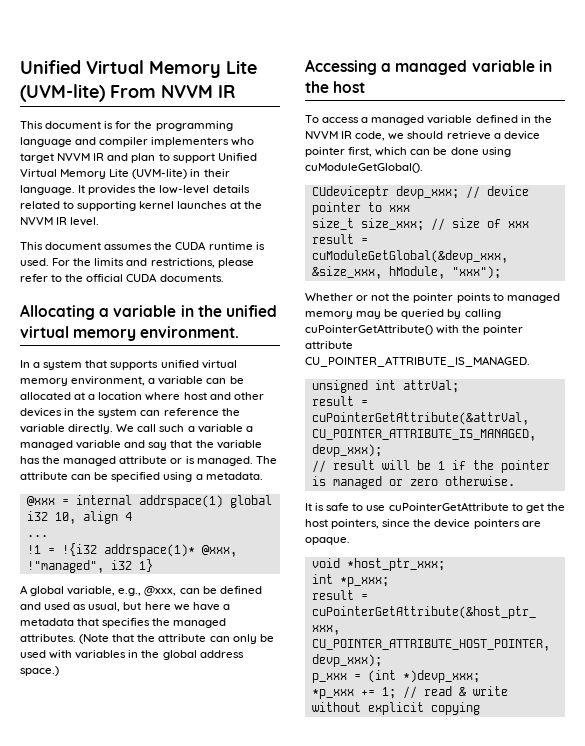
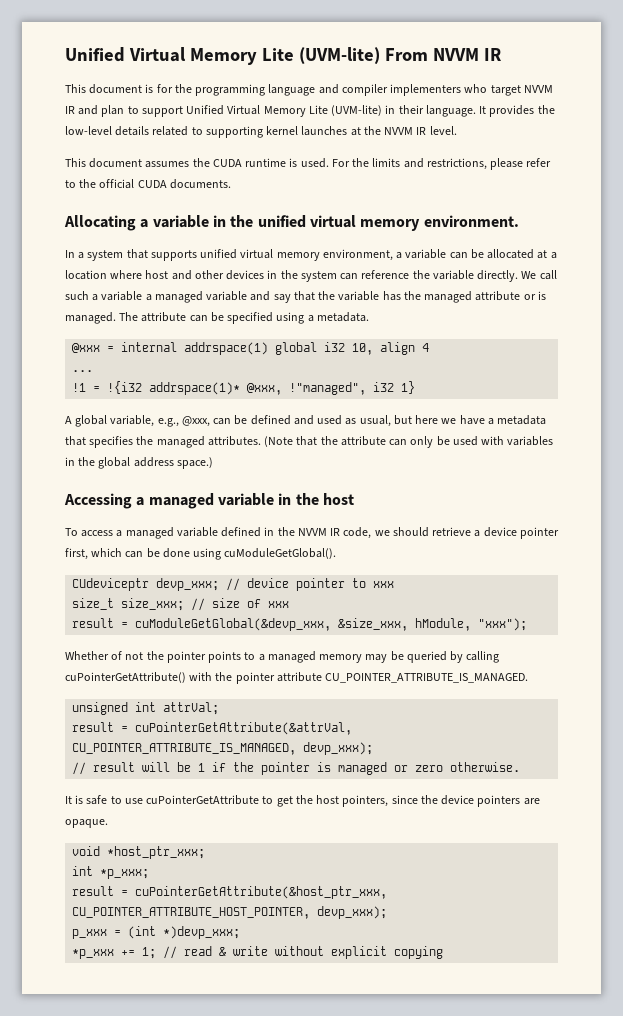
- Whether or not the pointer points to managed memory may be queried by calling cuPointerGetAttribute() with the pointer attribute CU_POINTER_ATTRIBUTE_IS_MANAGED.
+ Whether of not the pointer points to a managed memory may be queried by calling cuPointerGetAttribute() with the pointer attribute CU_POINTER_ATTRIBUTE_IS_MANAGED.

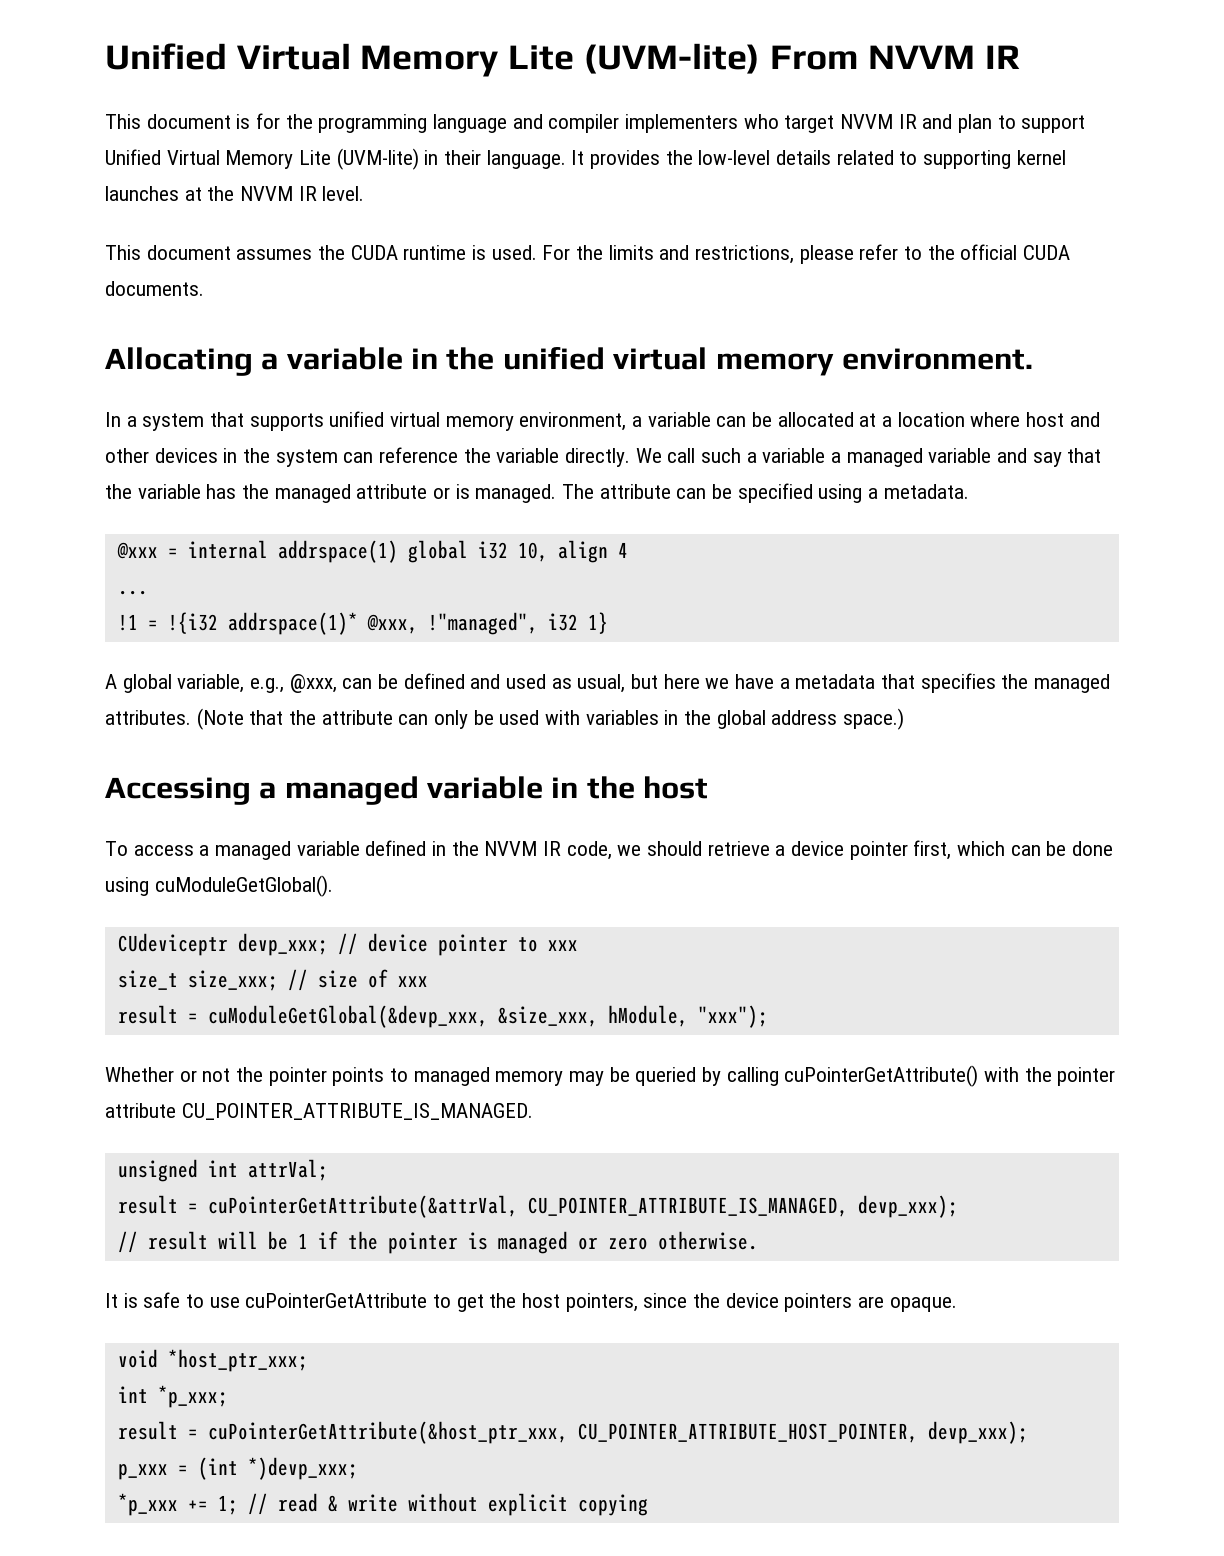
- Whether of not the pointer points to a managed memory may be queried by calling cuPointerGetAttribute() with the pointer attribute CU_POINTER_ATTRIBUTE_IS_MANAGED.
+ Whether or not the pointer points to managed memory may be queried by calling cuPointerGetAttribute() with the pointer attribute CU_POINTER_ATTRIBUTE_IS_MANAGED.

